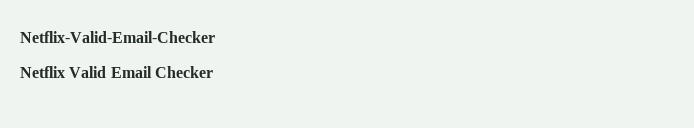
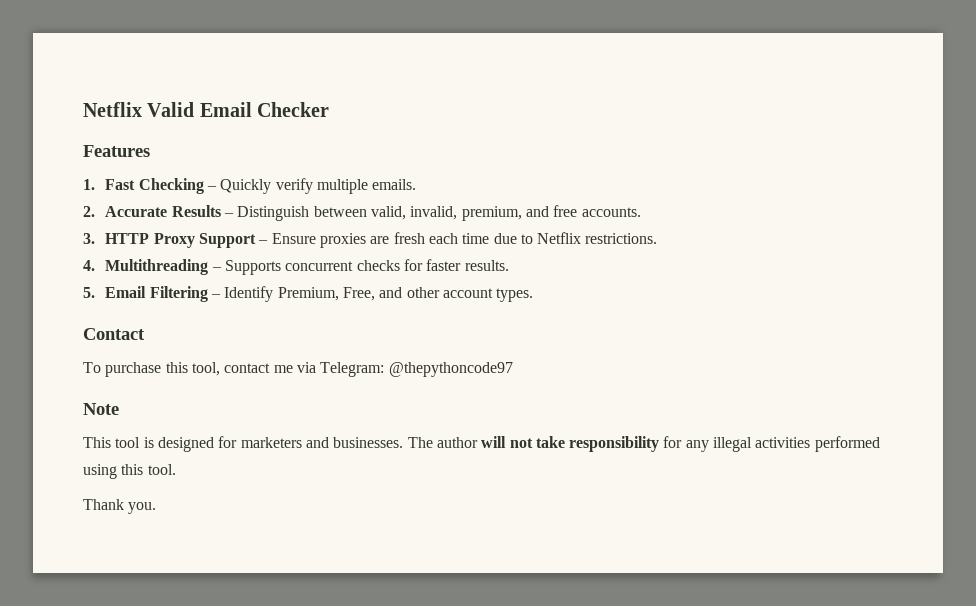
- Netflix-Valid-Email-Checker
+ Features
+ 1. Fast Checking – Quickly verify multiple emails.
+ 2. Accurate Results – Distinguish between valid, invalid, premium, and free accounts.
+ 3. HTTP Proxy Support – Ensure proxies are fresh each time due to Netflix restrictions.
+ 4. Multithreading – Supports concurrent checks for faster results.
+ 5. Email Filtering – Identify Premium, Free, and other account types.
+ Contact
+ To purchase this tool, contact me via Telegram: @thepythoncode97
+ Note
+ This tool is designed for marketers and businesses. The author will not take responsibility for any illegal activities performed using this tool.
+ Thank you.

